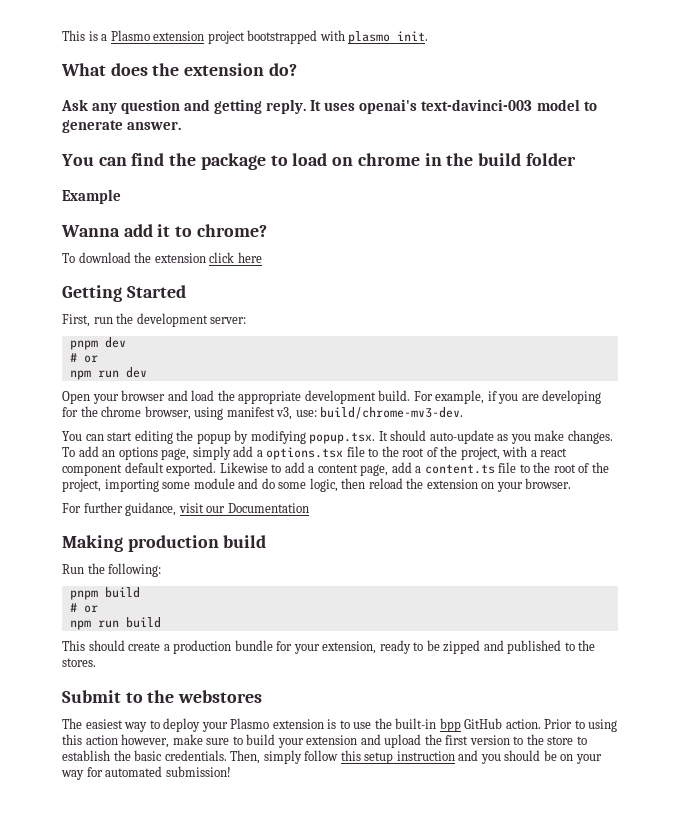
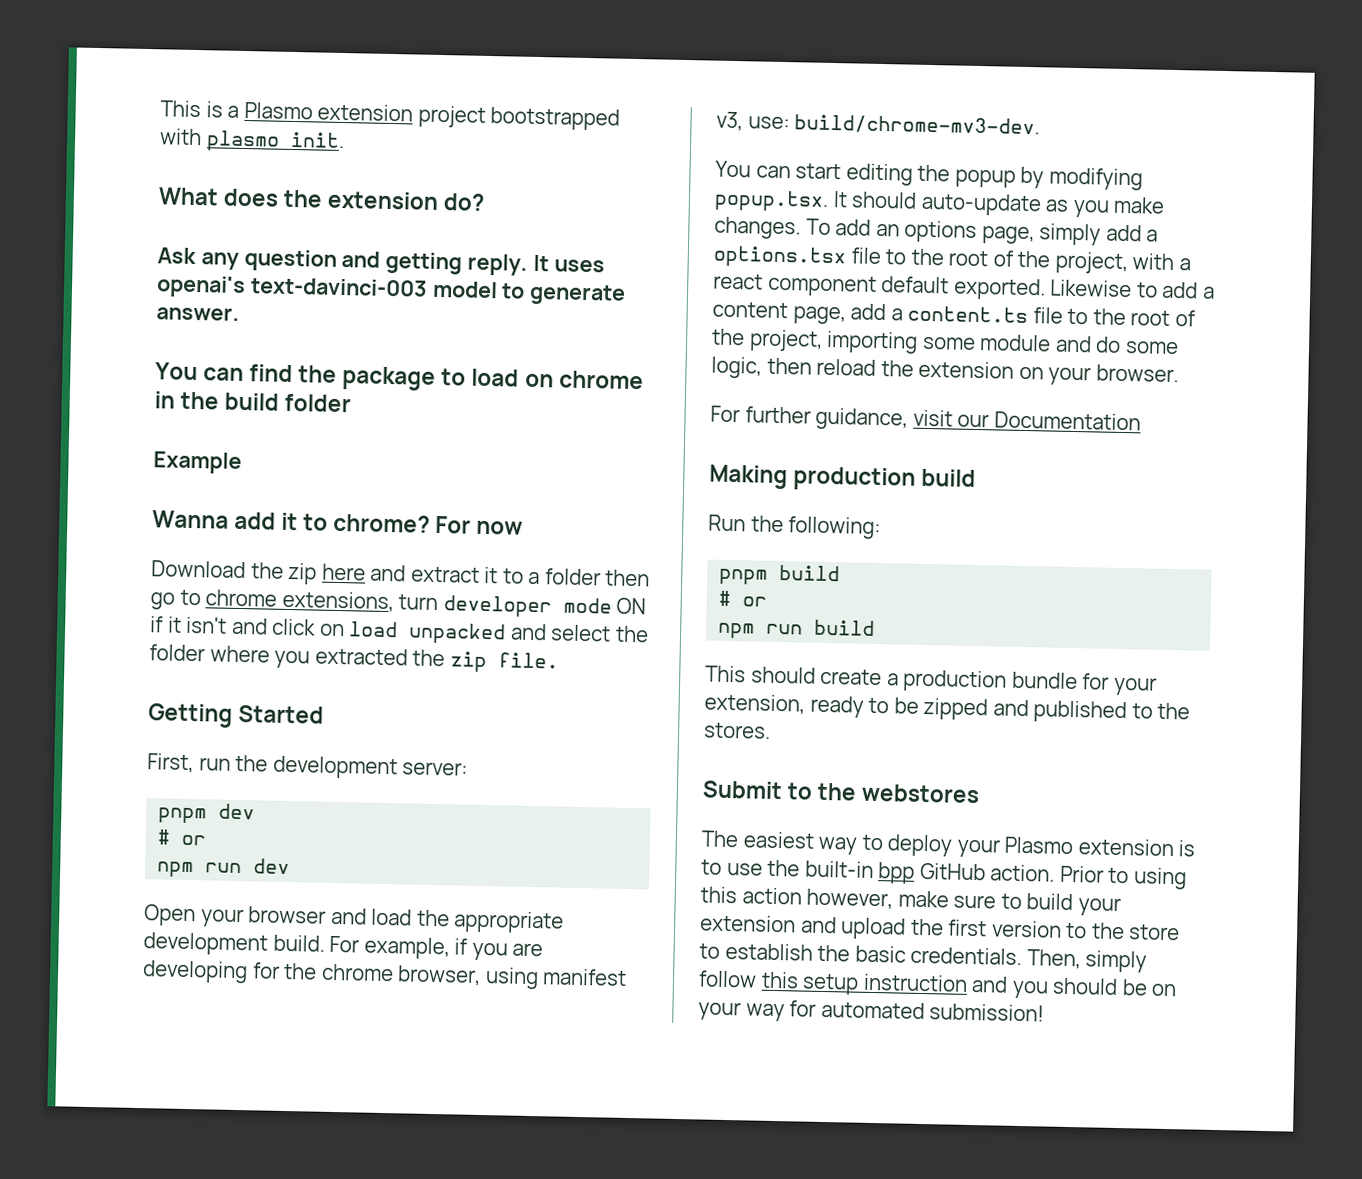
- Wanna add it to chrome?
- To download the extension click here
+ Wanna add it to chrome? For now
+ Download the zip here and extract it to a folder then go to chrome extensions, turn developer mode ON if it isn't and click on load unpacked and select the folder where you extracted the zip file.

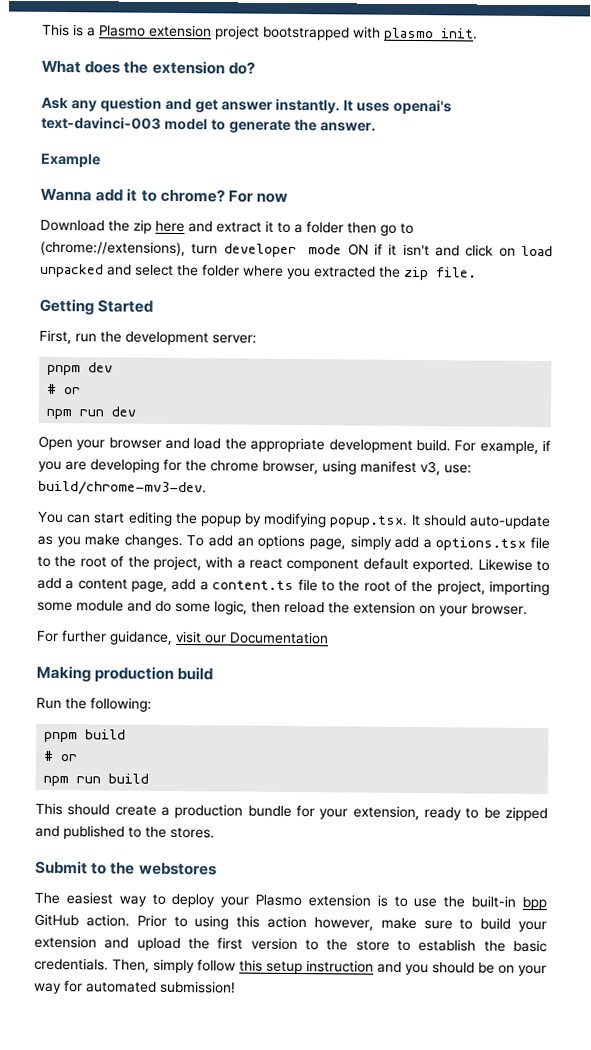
- Ask any question and getting reply.
+ Ask any question and get answer instantly.
- It uses openai's text-davinci-003 model to generate answer.
+ It uses openai's text-davinci-003 model to generate the answer.
- You can find the package to load on chrome in the build folder
- Download the zip here and extract it to a folder then go to chrome extensions, turn developer mode ON if it isn't and click on load unpacked and select the folder where you extracted the zip file.
+ Download the zip here and extract it to a folder then go to (chrome://extensions), turn developer mode ON if it isn't and click on load unpacked and select the folder where you extracted the zip file.

